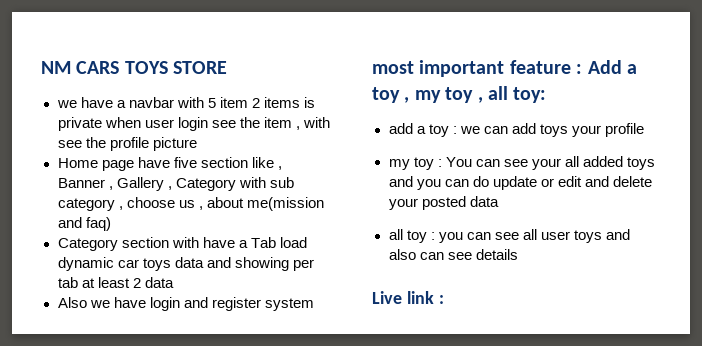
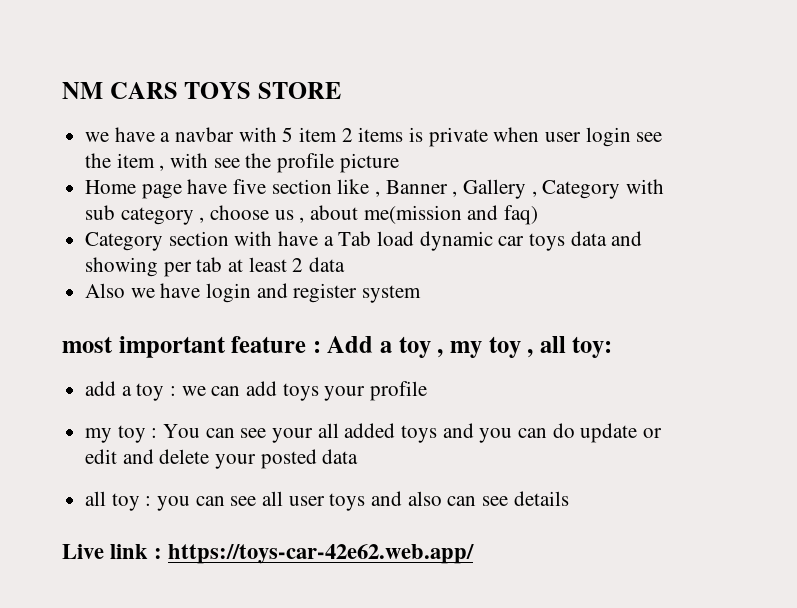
- Live link :
+ Live link : https://toys-car-42e62.web.app/

